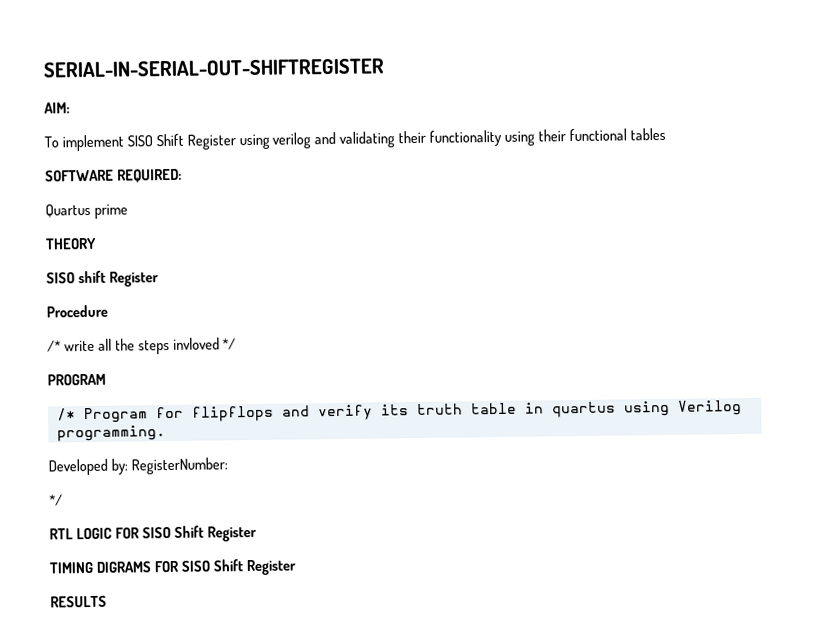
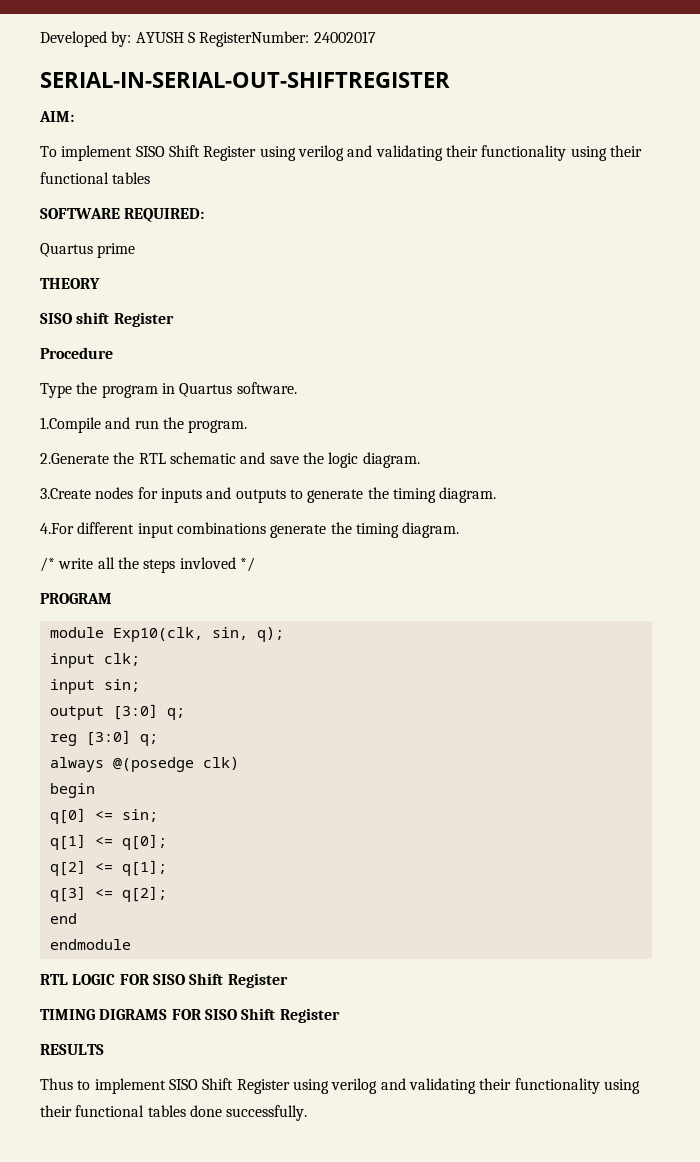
+ Developed by: AYUSH S RegisterNumber: 24002017
+ Type the program in Quartus software.
+ 1.Compile and run the program.
+ 2.Generate the RTL schematic and save the logic diagram.
+ 3.Create nodes for inputs and outputs to generate the timing diagram.
+ 4.For different input combinations generate the timing diagram.
- /* Program for flipflops and verify its truth table in quartus using Verilog programming.
- Developed by: RegisterNumber:
- */
+ module Exp10(clk, sin, q);
+ input clk;
+ input sin;
+ output [3:0] q;
+ reg [3:0] q;
+ always @(posedge clk)
+ begin
+ q[0] <= sin;
+ q[1] <= q[0];
+ q[2] <= q[1];
+ q[3] <= q[2];
+ end
+ endmodule
+ Thus to implement SISO Shift Register using verilog and validating their functionality using their functional tables done successfully.

